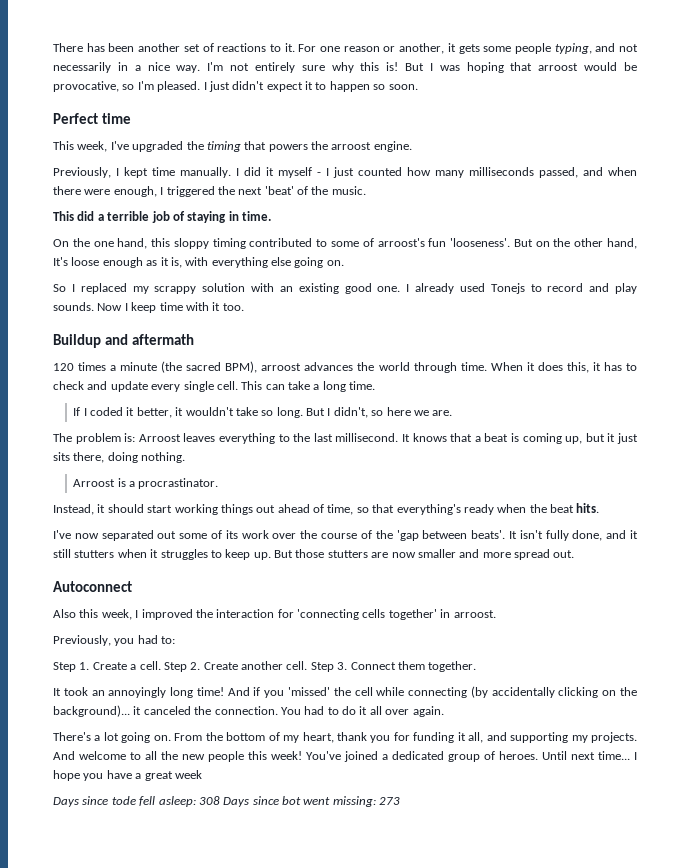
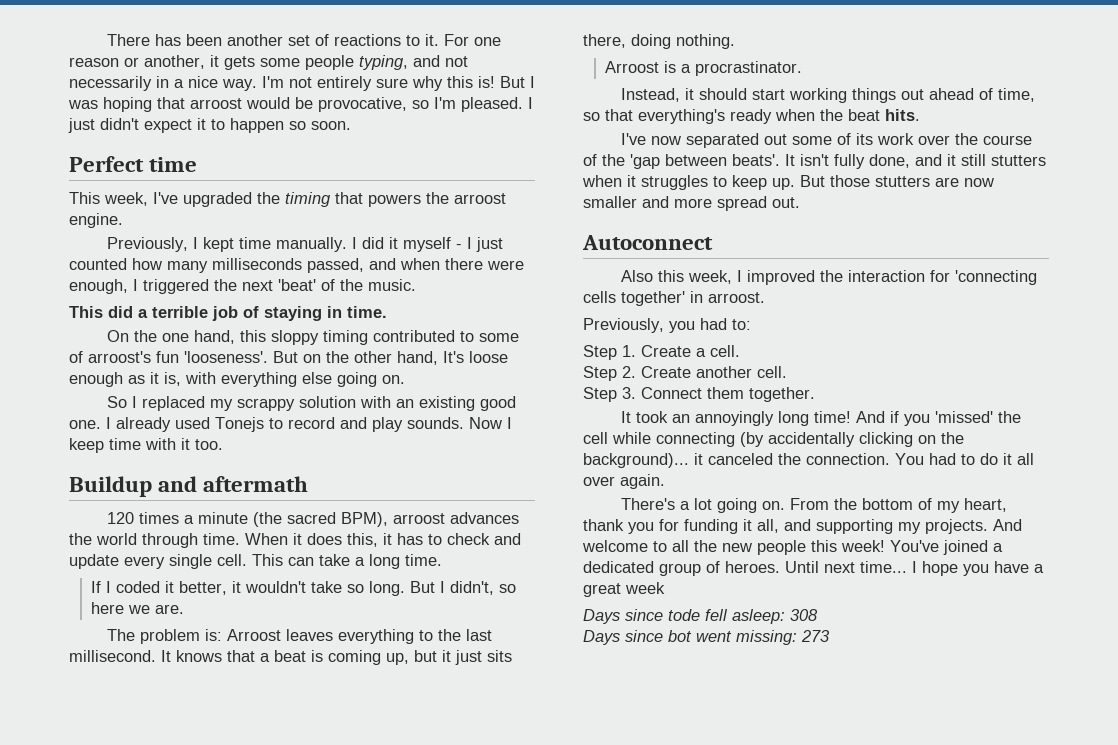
- Step 1. Create a cell. Step 2. Create another cell. Step 3. Connect them together.
+ Step 1. Create a cell.
+ Step 2. Create another cell.
+ Step 3. Connect them together.
- Days since tode fell asleep: 308 Days since bot went missing: 273
+ Days since tode fell asleep: 308
+ Days since bot went missing: 273

